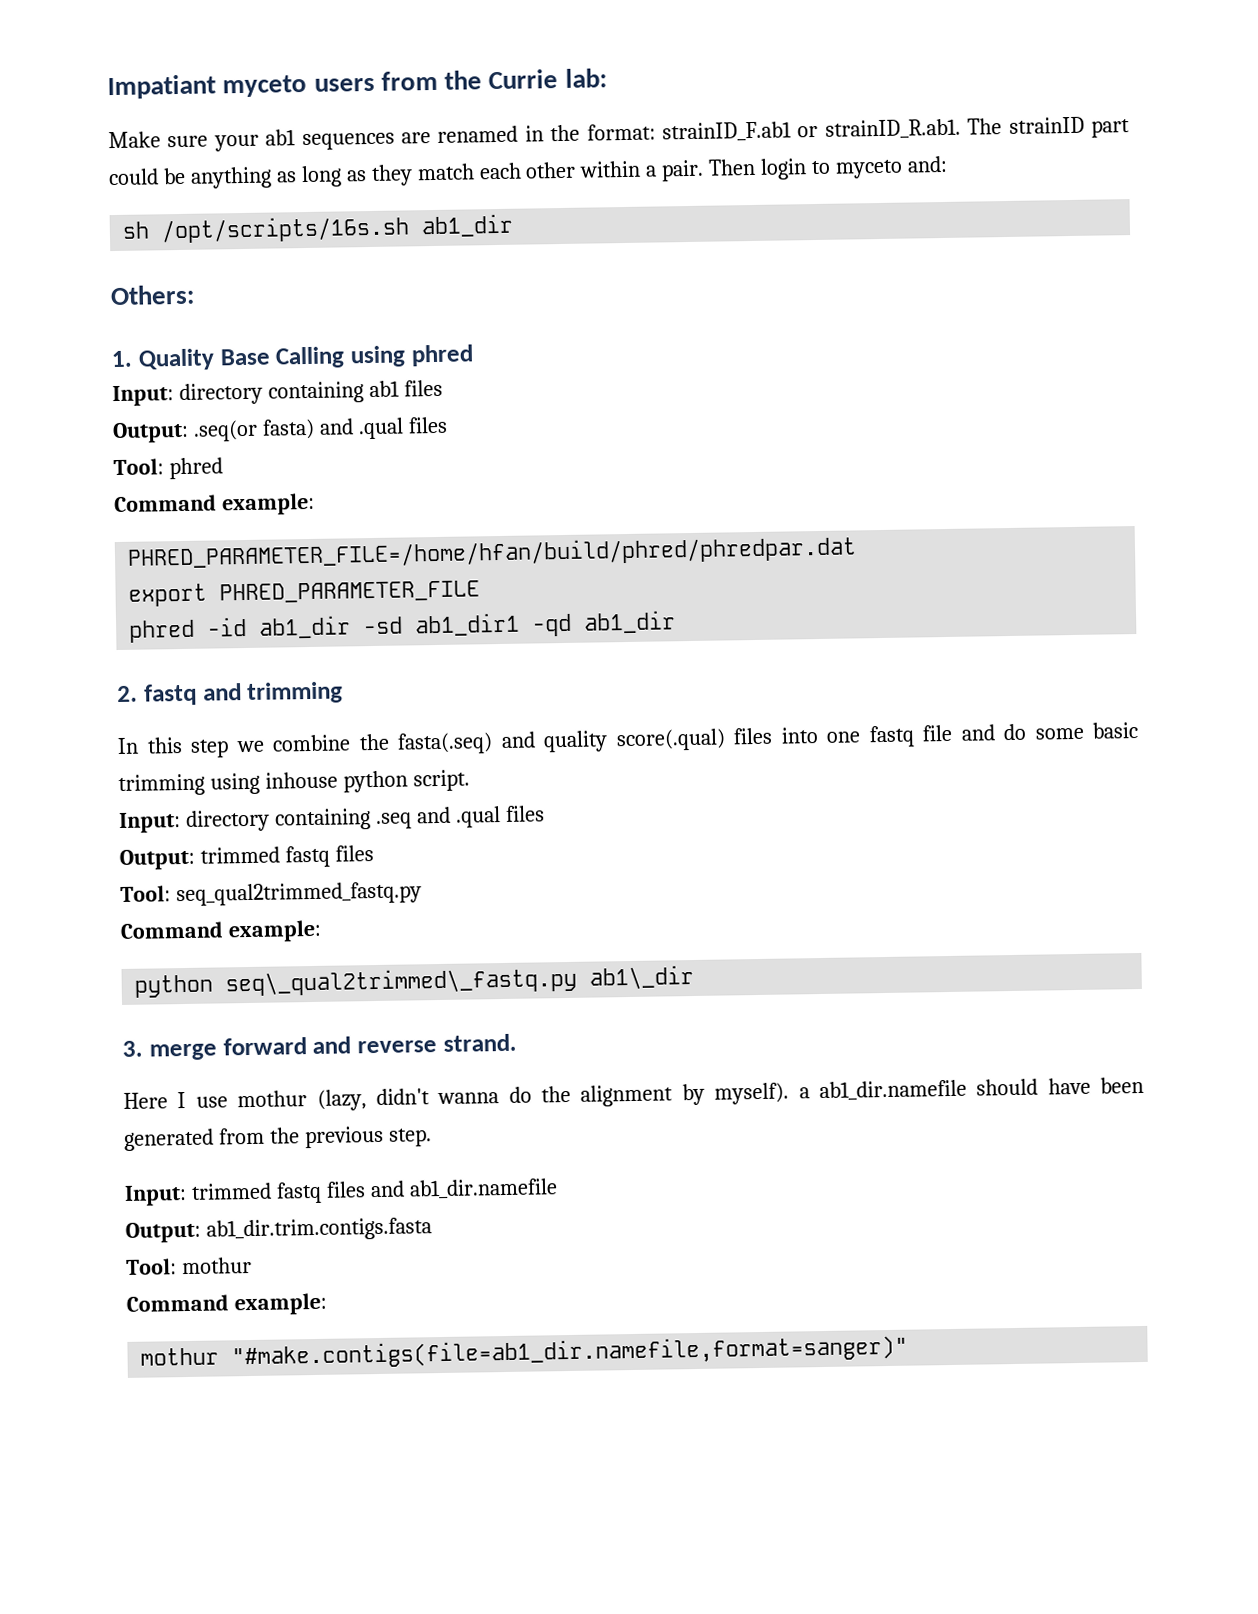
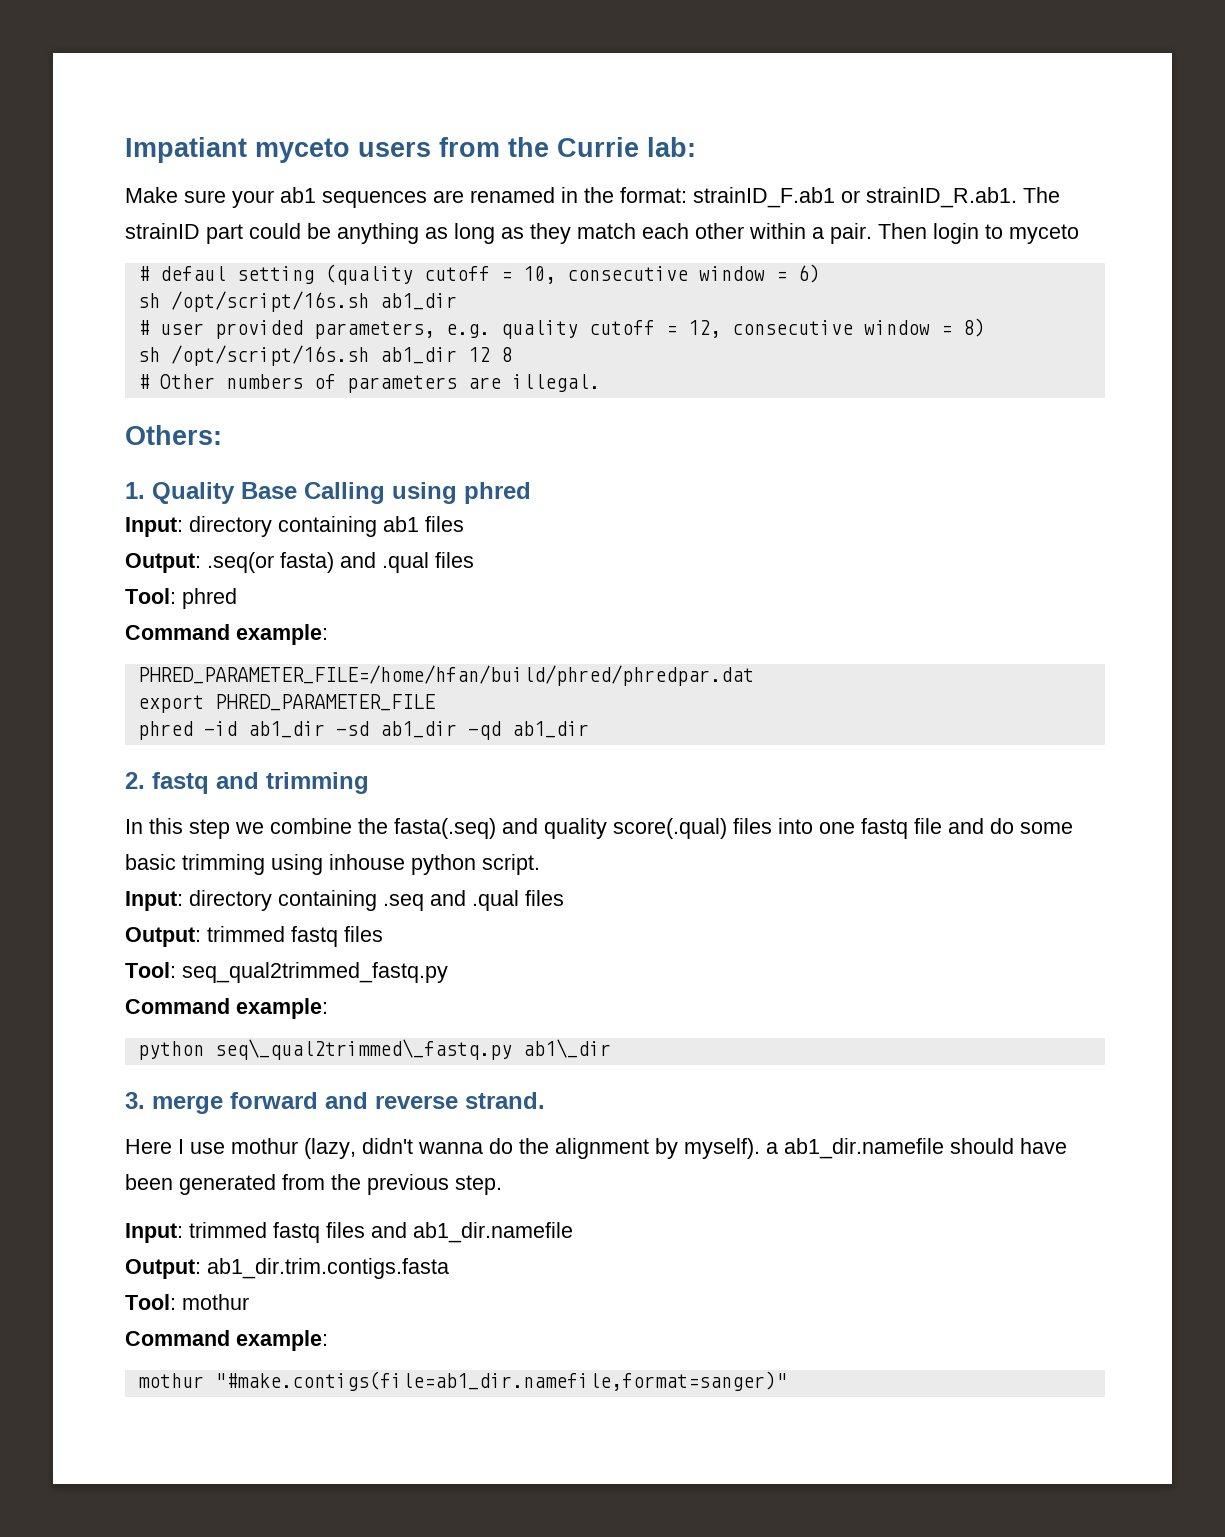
- Then login to myceto and:
- sh /opt/scripts/16s.sh ab1_dir
+ Then login to myceto
+ # defaul setting (quality cutoff = 10, consecutive window = 6)
+ sh /opt/script/16s.sh ab1_dir
+ # user provided parameters, e.g. quality cutoff = 12, consecutive window = 8)
+ sh /opt/script/16s.sh ab1_dir 12 8
+ # Other numbers of parameters are illegal.
- phred -id ab1_dir -sd ab1_dir1 -qd ab1_dir
+ phred -id ab1_dir -sd ab1_dir -qd ab1_dir

